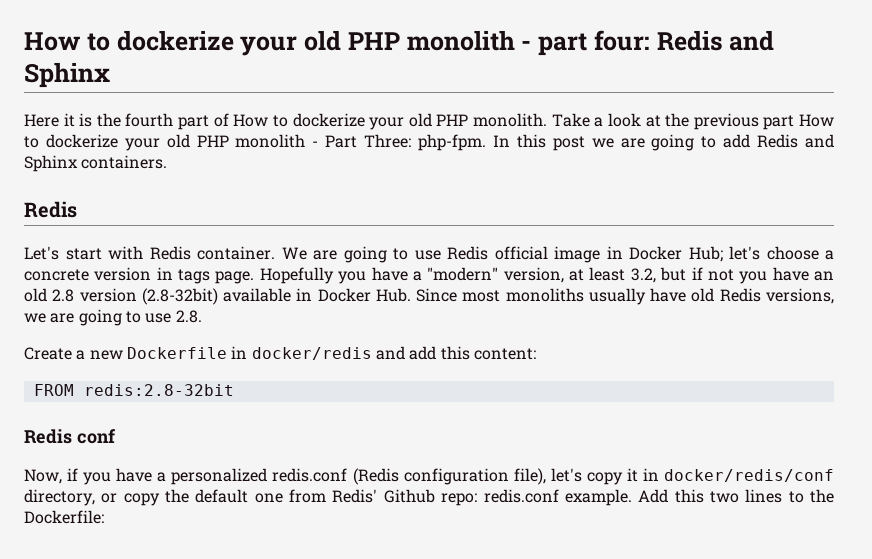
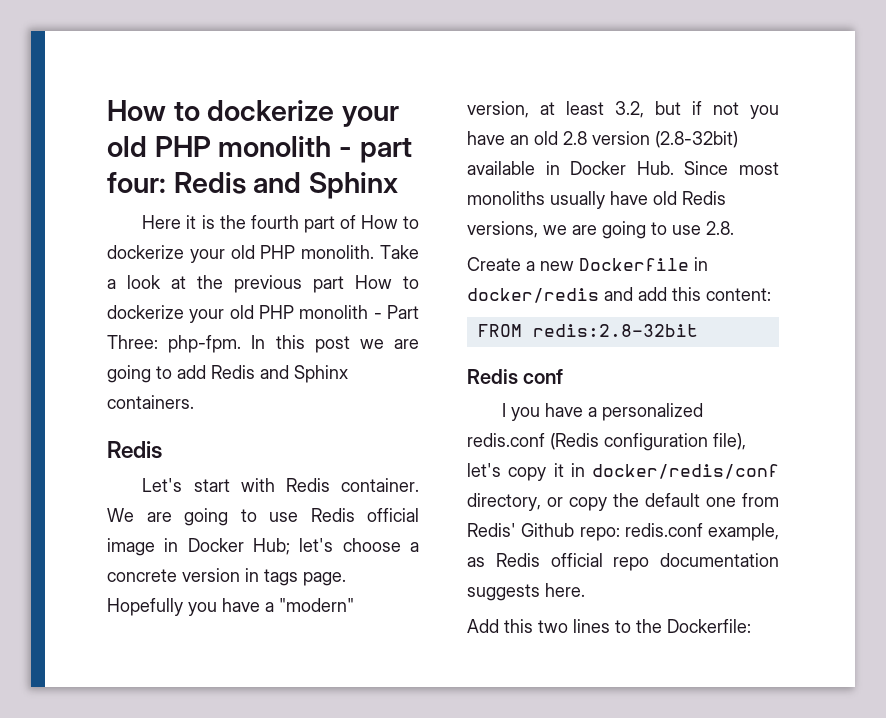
- Now, if you have a personalized redis.conf (Redis configuration file), let's copy it in docker/redis/conf directory, or copy the default one from Redis' Github repo: redis.conf example. Add this two lines to the Dockerfile:
+ I you have a personalized redis.conf (Redis configuration file), let's copy it in docker/redis/conf directory, or copy the default one from Redis' Github repo: redis.conf example, as Redis official repo documentation suggests here.
+ Add this two lines to the Dockerfile:

